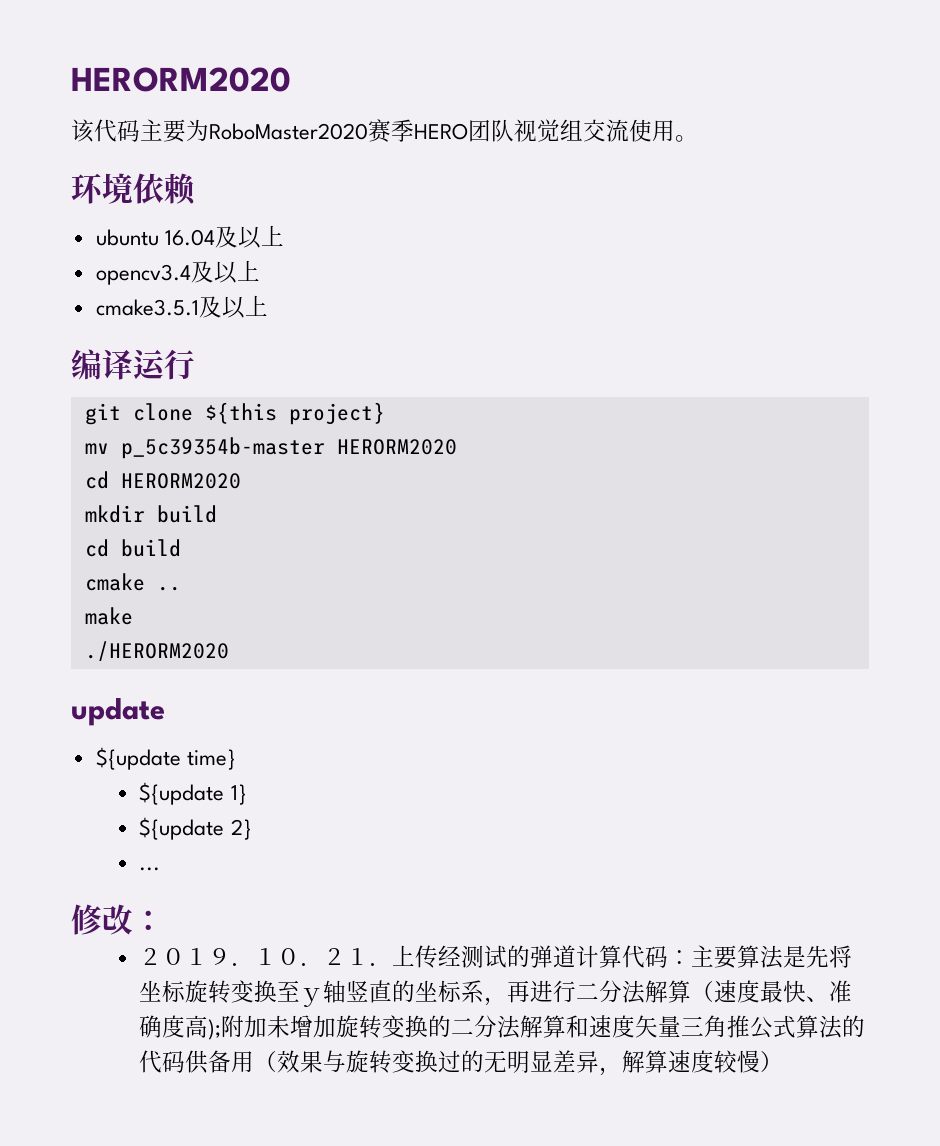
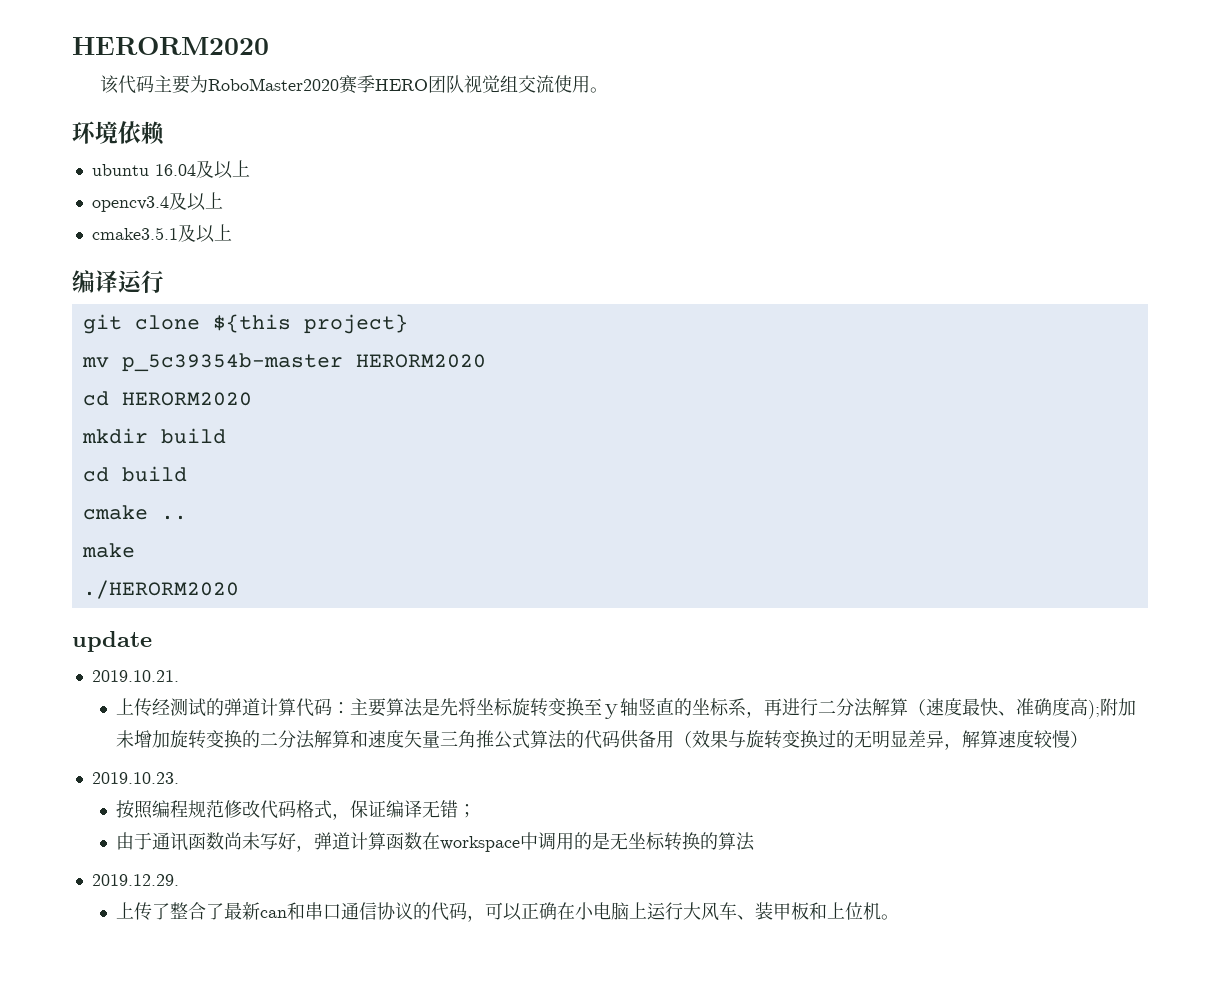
- ${update time}
- ${update 1}
- ${update 2}
- ...
- 修改：
- ２０１９．１０．２１．上传经测试的弹道计算代码：主要算法是先将坐标旋转变换至ｙ轴竖直的坐标系，再进行二分法解算（速度最快、准确度高);附加未增加旋转变换的二分法解算和速度矢量三角推公式算法的代码供备用（效果与旋转变换过的无明显差异，解算速度较慢）
+ 2019.10.21.
+ 上传经测试的弹道计算代码：主要算法是先将坐标旋转变换至ｙ轴竖直的坐标系，再进行二分法解算（速度最快、准确度高);附加未增加旋转变换的二分法解算和速度矢量三角推公式算法的代码供备用（效果与旋转变换过的无明显差异，解算速度较慢）
+ 2019.10.23.
+ 按照编程规范修改代码格式，保证编译无错；
+ 由于通讯函数尚未写好，弹道计算函数在workspace中调用的是无坐标转换的算法
+ 2019.12.29.
+ 上传了整合了最新can和串口通信协议的代码，可以正确在小电脑上运行大风车、装甲板和上位机。

